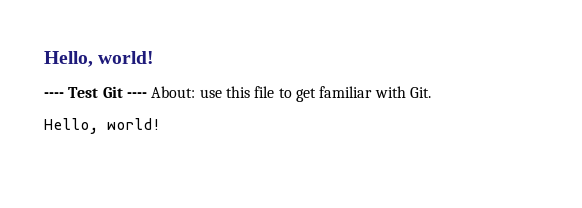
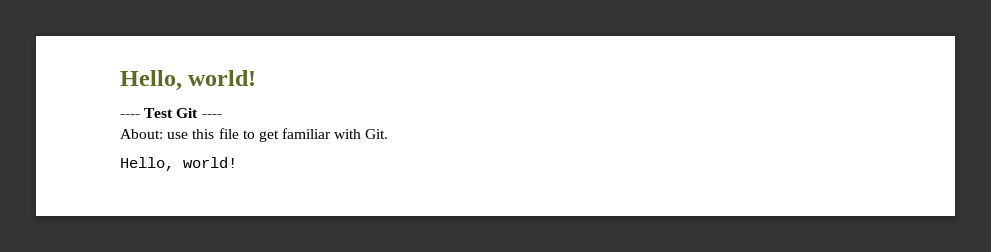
- ---- Test Git ---- About: use this file to get familiar with Git.
+ ---- Test Git ----
+ About: use this file to get familiar with Git.

